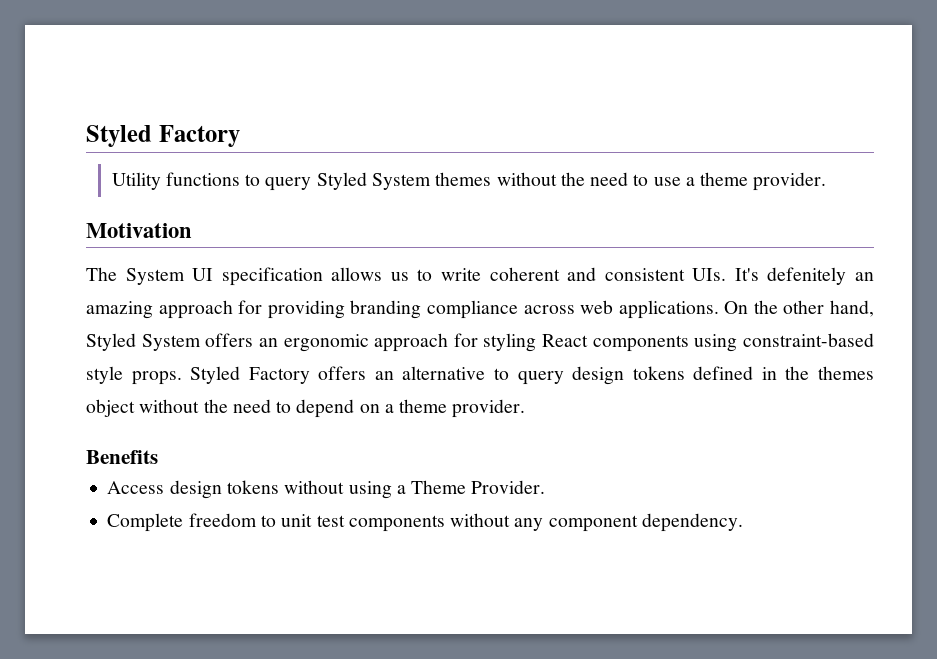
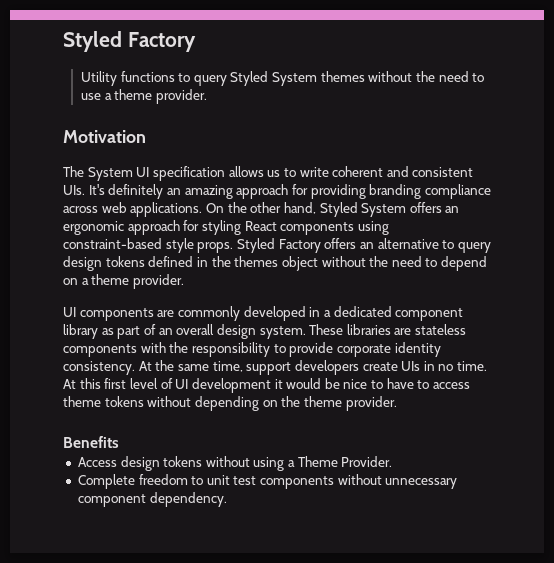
- The System UI specification allows us to write coherent and consistent UIs. It's defenitely an amazing approach for providing branding compliance across web applications.
+ The System UI specification allows us to write coherent and consistent UIs. It's definitely an amazing approach for providing branding compliance across web applications.
+ UI components are commonly developed in a dedicated component library as part of an overall design system. These libraries are stateless components with the responsibility to provide corporate identity consistency. At the same time, support developers create UIs in no time. At this first level of UI development it would be nice to have to access theme tokens without depending on the theme provider.
- Complete freedom to unit test components without any component dependency.
+ Complete freedom to unit test components without unnecessary component dependency.

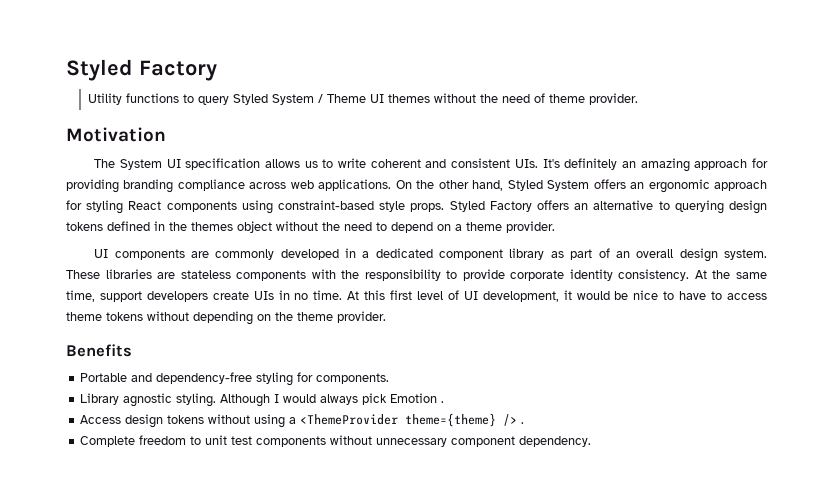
- Utility functions to query Styled System themes without the need to use a theme provider.
+ Utility functions to query Styled System / Theme UI themes without the need of theme provider.
- Styled Factory offers an alternative to query design tokens defined in the themes object without the need to depend on a theme provider.
+ Styled Factory offers an alternative to querying design tokens defined in the themes object without the need to depend on a theme provider.
- At this first level of UI development it would be nice to have to access theme tokens without depending on the theme provider.
+ At this first level of UI development, it would be nice to have to access theme tokens without depending on the theme provider.
+ Portable and dependency-free styling for components.
+ Library agnostic styling. Although I would always pick Emotion .
- Access design tokens without using a Theme Provider.
+ Access design tokens without using a <ThemeProvider theme={theme} /> .

